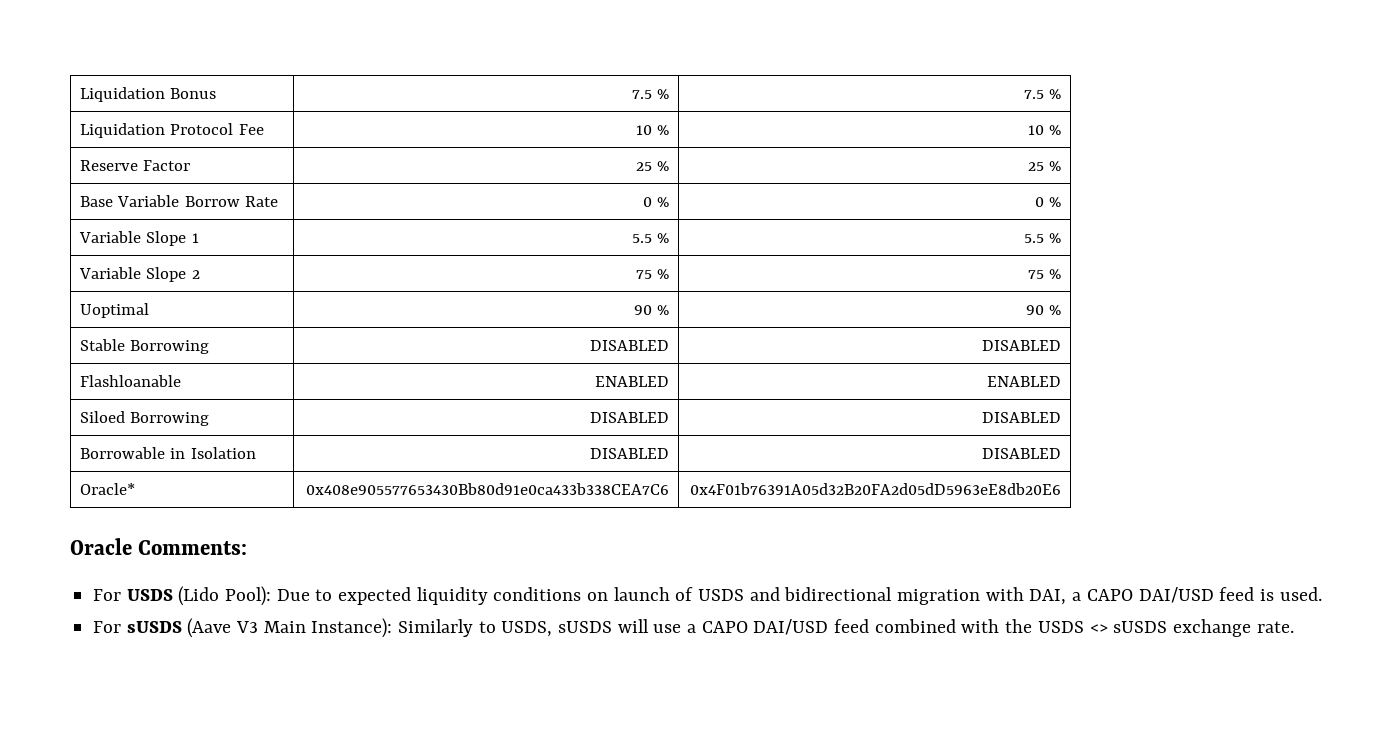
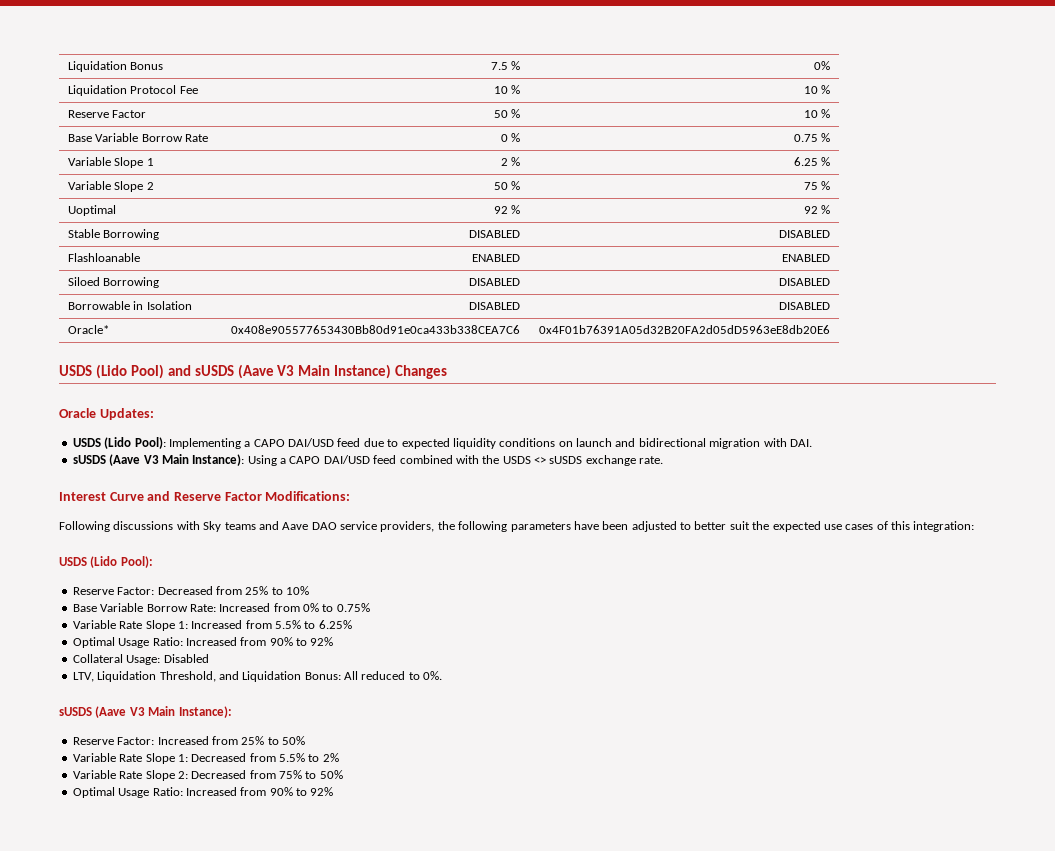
- Liquidation Bonus | 7.5 % | 7.5 %
+ Liquidation Bonus | 7.5 % | 0%
- Reserve Factor | 25 % | 25 %
+ Reserve Factor | 50 % | 10 %
- Base Variable Borrow Rate | 0 % | 0 %
+ Base Variable Borrow Rate | 0 % | 0.75 %
- Variable Slope 1 | 5.5 % | 5.5 %
+ Variable Slope 1 | 2 % | 6.25 %
- Variable Slope 2 | 75 % | 75 %
+ Variable Slope 2 | 50 % | 75 %
- Uoptimal | 90 % | 90 %
+ Uoptimal | 92 % | 92 %
+ USDS (Lido Pool) and sUSDS (Aave V3 Main Instance) Changes
- Oracle Comments:
- For USDS (Lido Pool): Due to expected liquidity conditions on launch of USDS and bidirectional migration with DAI, a CAPO DAI/USD feed is used.
- For sUSDS (Aave V3 Main Instance): Similarly to USDS, sUSDS will use a CAPO DAI/USD feed combined with the USDS <> sUSDS exchange rate.
+ Oracle Updates:
+ USDS (Lido Pool): Implementing a CAPO DAI/USD feed due to expected liquidity conditions on launch and bidirectional migration with DAI.
+ sUSDS (Aave V3 Main Instance): Using a CAPO DAI/USD feed combined with the USDS <> sUSDS exchange rate.
+ Interest Curve and Reserve Factor Modifications:
+ Following discussions with Sky teams and Aave DAO service providers, the following parameters have been adjusted to better suit the expected use cases of this integration:
+ USDS (Lido Pool):
+ Reserve Factor: Decreased from 25% to 10%
+ Base Variable Borrow Rate: Increased from 0% to 0.75%
+ Variable Rate Slope 1: Increased from 5.5% to 6.25%
+ Optimal Usage Ratio: Increased from 90% to 92%
+ Collateral Usage: Disabled
+ LTV, Liquidation Threshold, and Liquidation Bonus: All reduced to 0%.
+ sUSDS (Aave V3 Main Instance):
+ Reserve Factor: Increased from 25% to 50%
+ Variable Rate Slope 1: Decreased from 5.5% to 2%
+ Variable Rate Slope 2: Decreased from 75% to 50%
+ Optimal Usage Ratio: Increased from 90% to 92%

